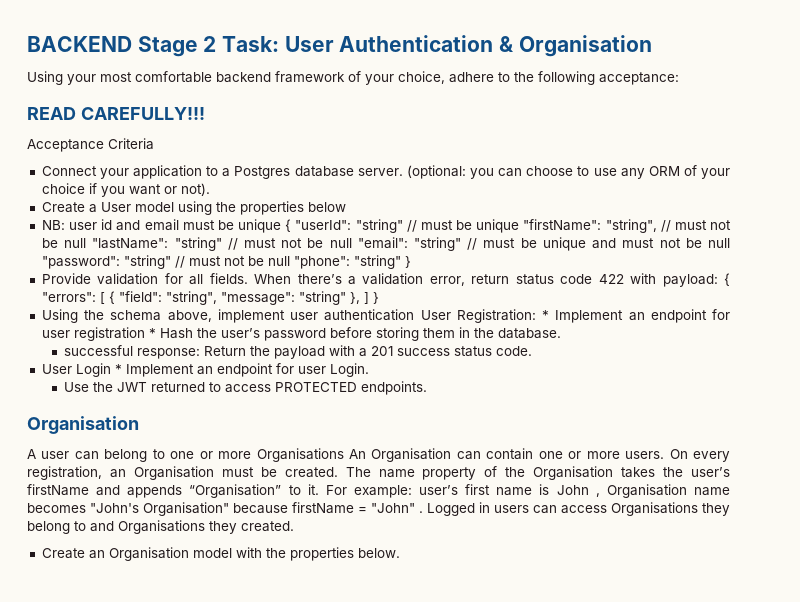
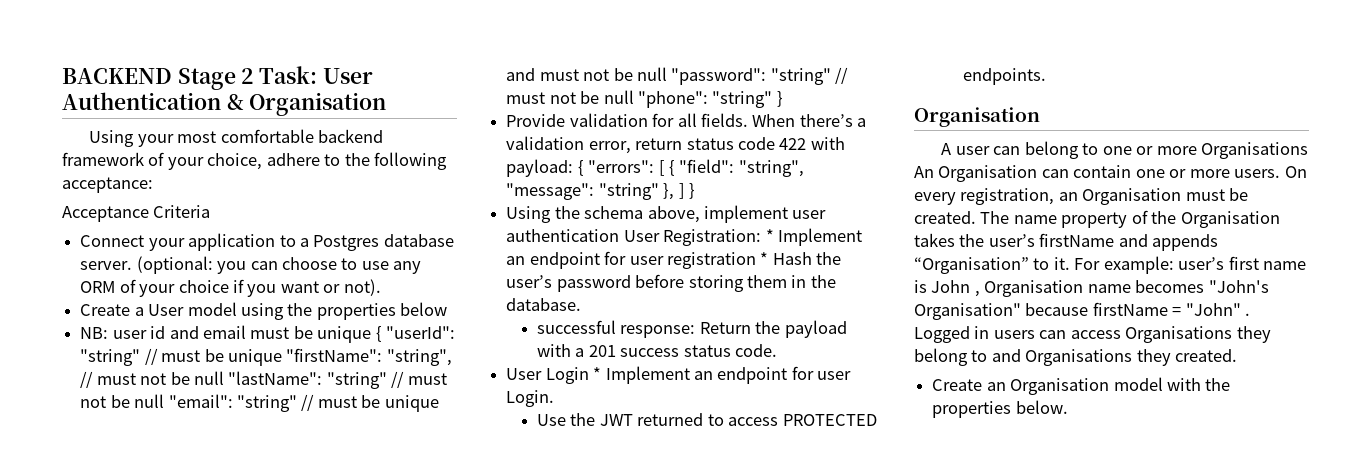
- READ CAREFULLY!!!

